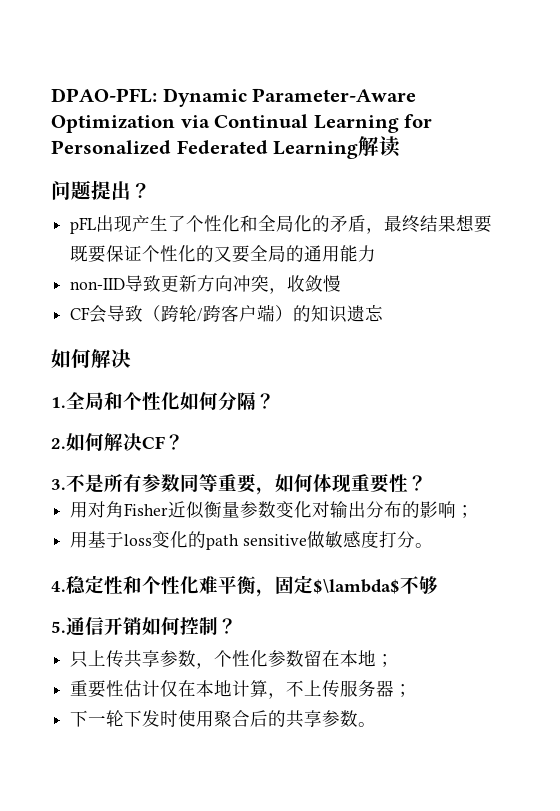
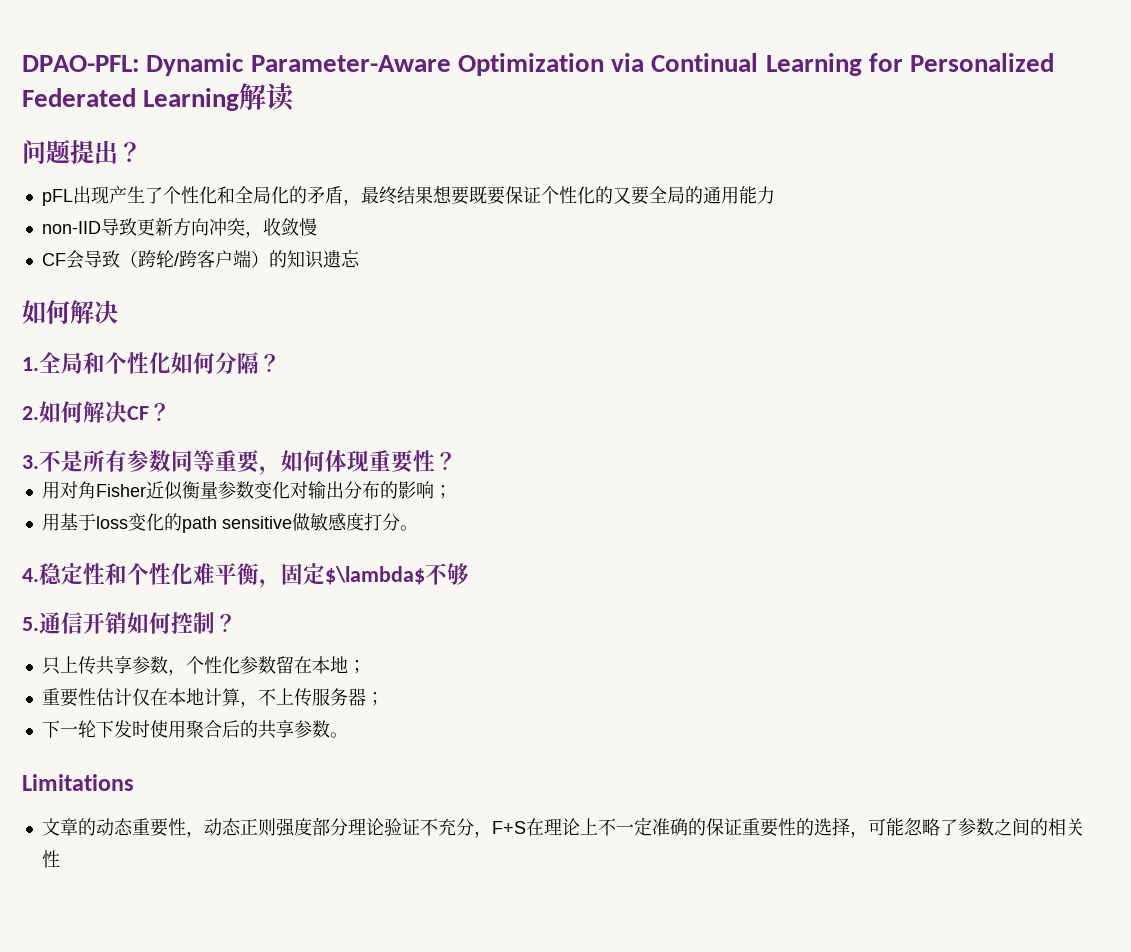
+ Limitations
+ 文章的动态重要性，动态正则强度部分理论验证不充分，F+S在理论上不一定准确的保证重要性的选择，可能忽略了参数之间的相关性

